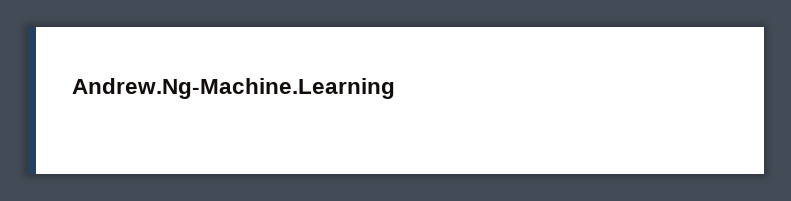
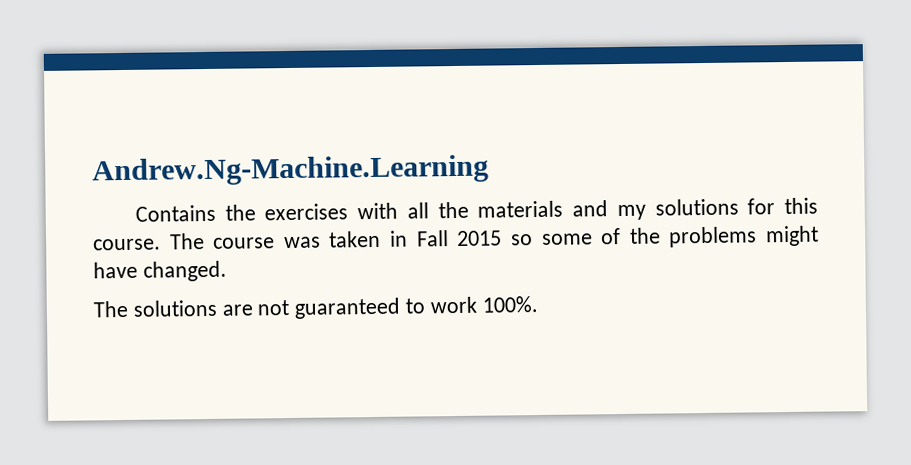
+ Contains the exercises with all the materials and my solutions for this course. The course was taken in Fall 2015 so some of the problems might have changed.
+ The solutions are not guaranteed to work 100%.

